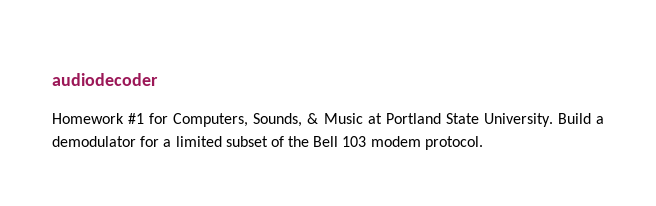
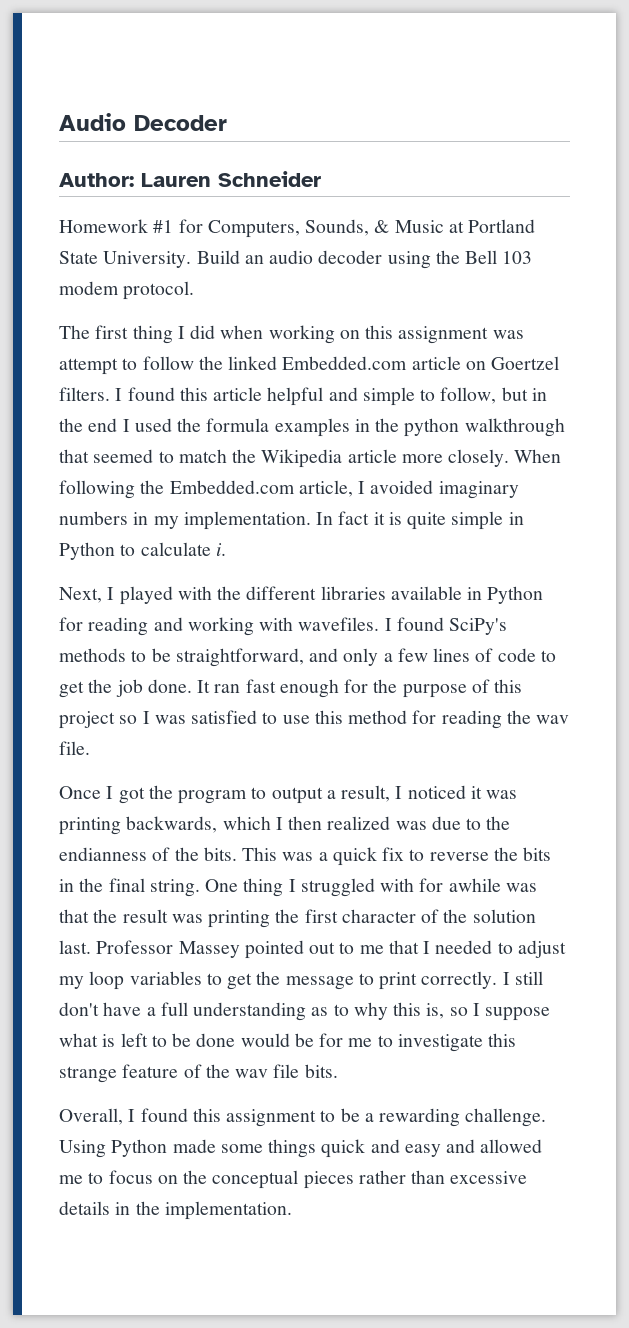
- audiodecoder
+ Audio Decoder
+ Author: Lauren Schneider
- Build a demodulator for a limited subset of the Bell 103 modem protocol.
+ Build an audio decoder using the Bell 103 modem protocol.
+ The first thing I did when working on this assignment was attempt to follow the linked Embedded.com article on Goertzel filters. I found this article helpful and simple to follow, but in the end I used the formula examples in the python walkthrough that seemed to match the Wikipedia article more closely. When following the Embedded.com article, I avoided imaginary numbers in my implementation. In fact it is quite simple in Python to calculate i.
+ Next, I played with the different libraries available in Python for reading and working with wavefiles. I found SciPy's methods to be straightforward, and only a few lines of code to get the job done. It ran fast enough for the purpose of this project so I was satisfied to use this method for reading the wav file.
+ Once I got the program to output a result, I noticed it was printing backwards, which I then realized was due to the endianness of the bits. This was a quick fix to reverse the bits in the final string. One thing I struggled with for awhile was that the result was printing the first character of the solution last. Professor Massey pointed out to me that I needed to adjust my loop variables to get the message to print correctly. I still don't have a full understanding as to why this is, so I suppose what is left to be done would be for me to investigate this strange feature of the wav file bits.
+ Overall, I found this assignment to be a rewarding challenge. Using Python made some things quick and easy and allowed me to focus on the conceptual pieces rather than excessive details in the implementation.

